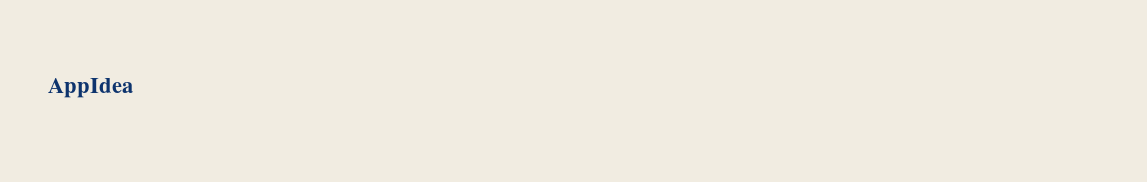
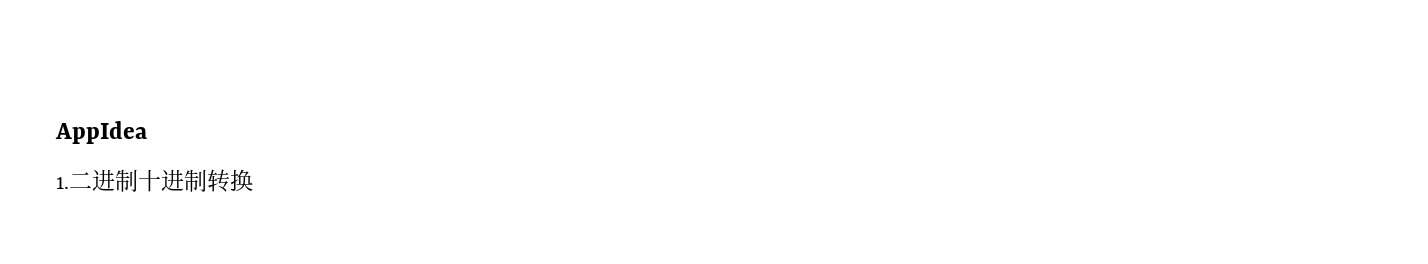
+ 1.二进制十进制转换

